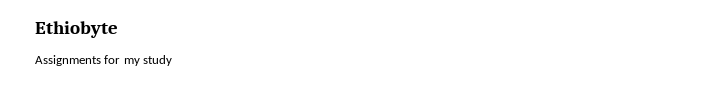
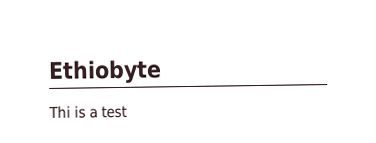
- Assignments for my study
+ Thi is a test

